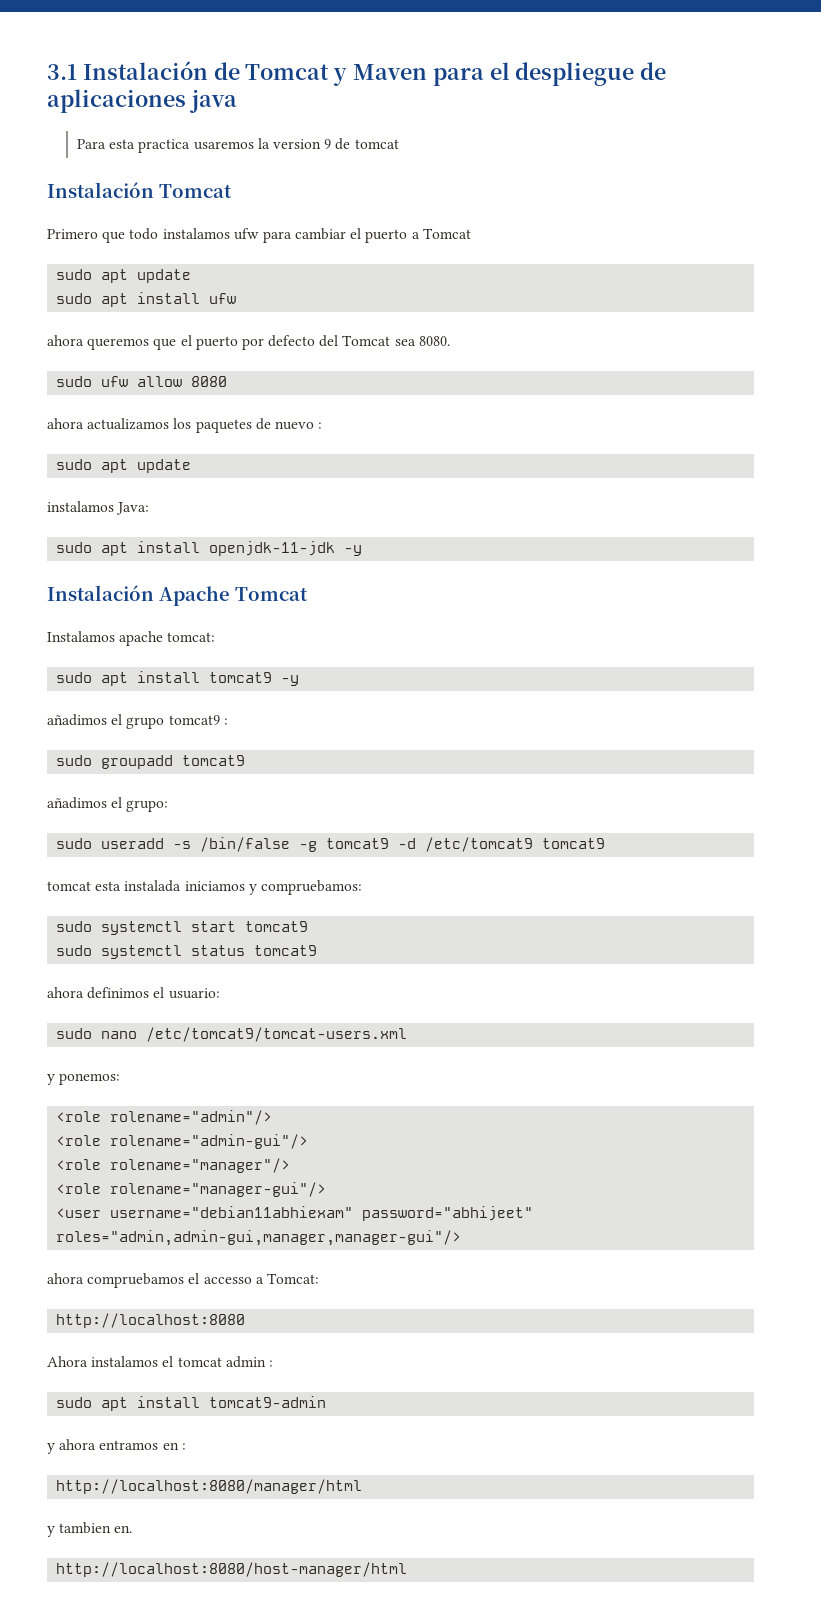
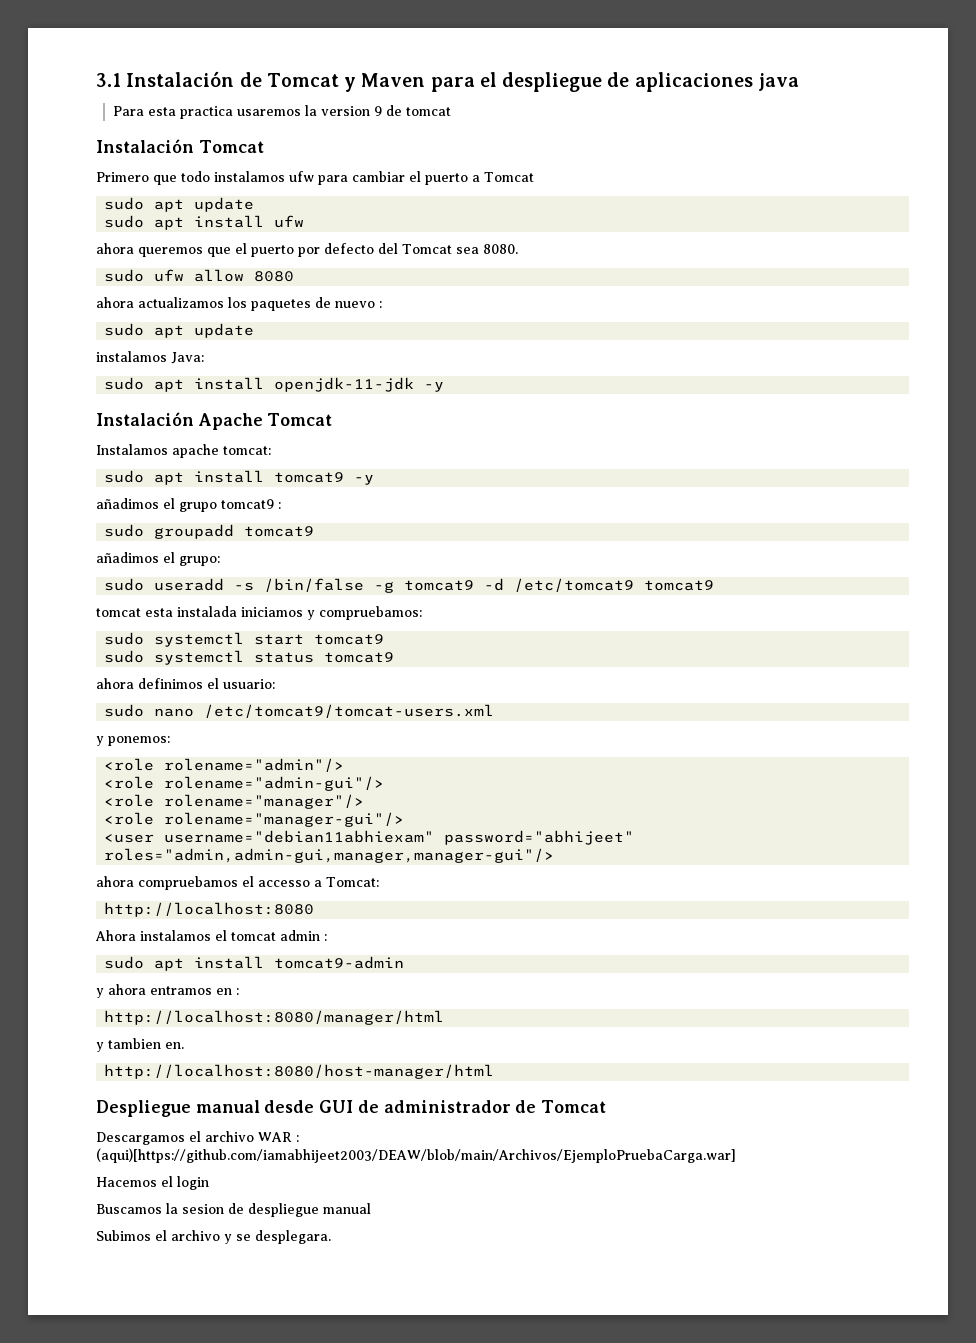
+ Despliegue manual desde GUI de administrador de Tomcat
+ Descargamos el archivo WAR : (aqui)[https://github.com/iamabhijeet2003/DEAW/blob/main/Archivos/EjemploPruebaCarga.war]
+ Hacemos el login
+ Buscamos la sesion de despliegue manual
+ Subimos el archivo y se desplegara.

